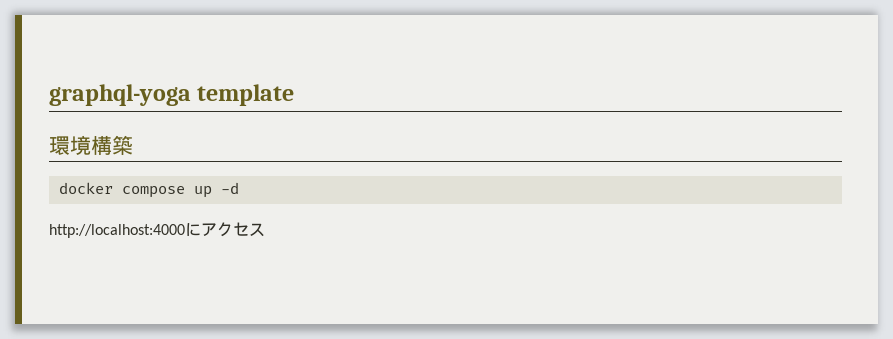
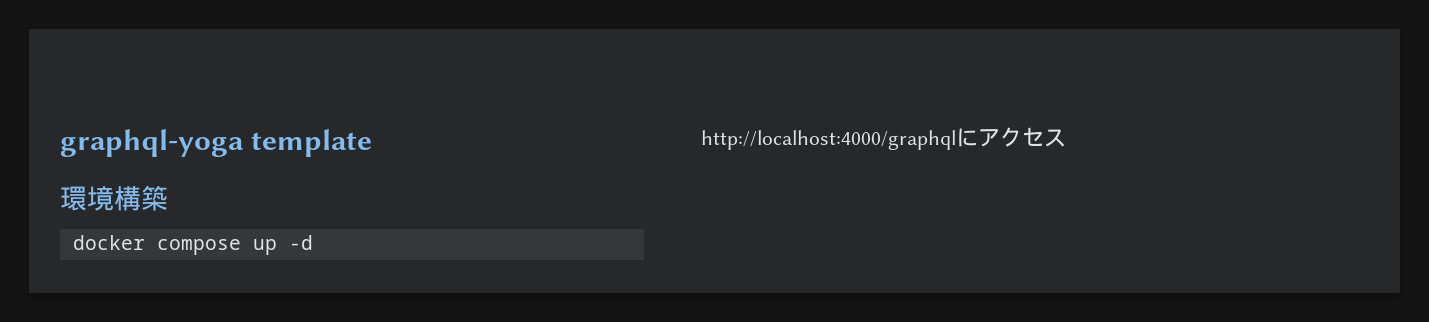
- http://localhost:4000にアクセス
+ http://localhost:4000/graphqlにアクセス

